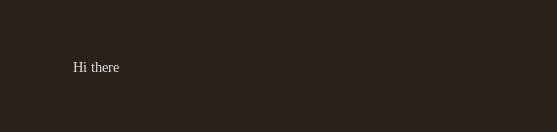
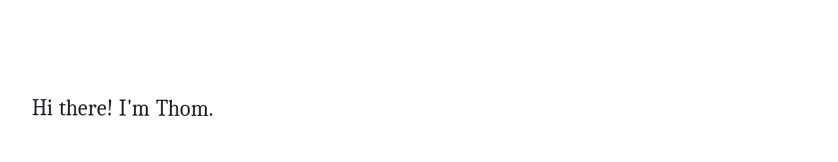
- Hi there
+ Hi there! I'm Thom.

